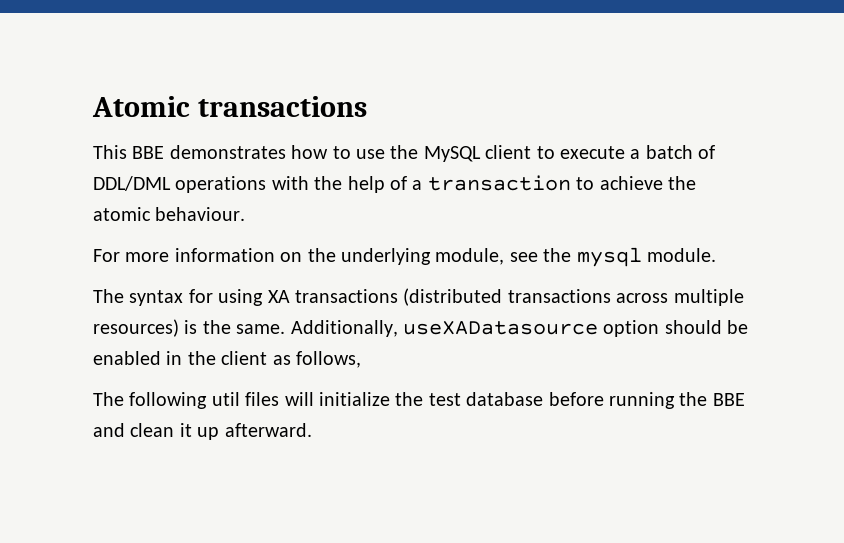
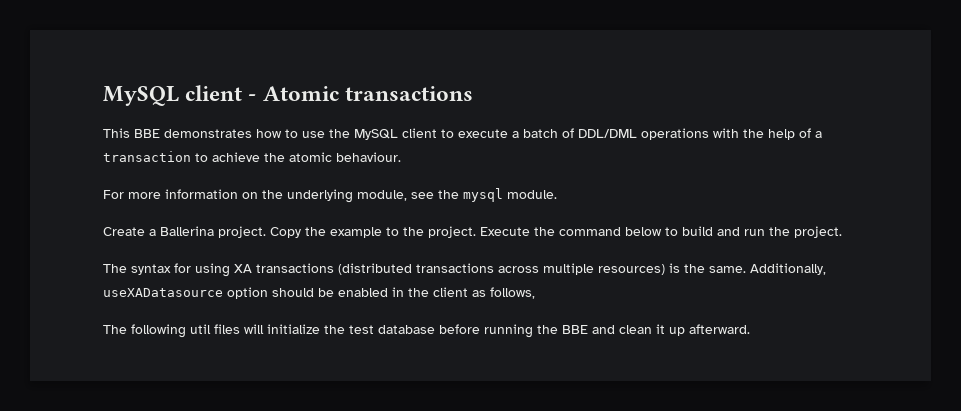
- Atomic transactions
+ MySQL client - Atomic transactions
+ Create a Ballerina project. Copy the example to the project. Execute the command below to build and run the project.

